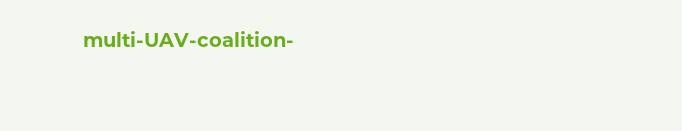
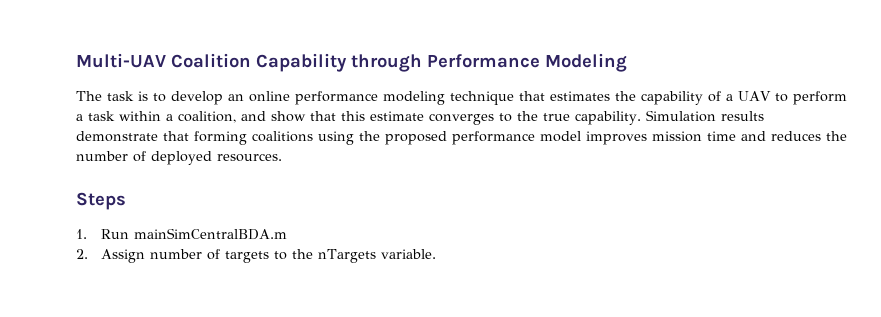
- multi-UAV-coalition-
+ Multi-UAV Coalition Capability through Performance Modeling
+ The task is to develop an online performance modeling technique that estimates the capability of a UAV to perform a task within a coalition, and show that this estimate converges to the true capability. Simulation results demonstrate that forming coalitions using the proposed performance model improves mission time and reduces the number of deployed resources.
+ Steps
+ 1. Run mainSimCentralBDA.m
+ 2. Assign number of targets to the nTargets variable.

